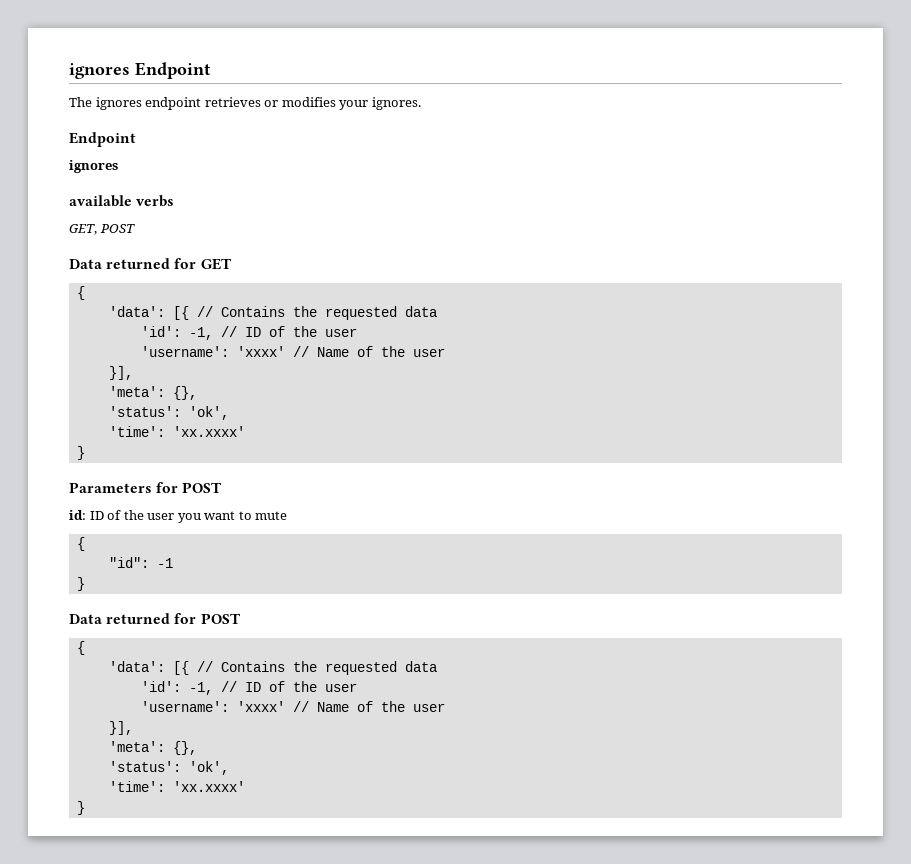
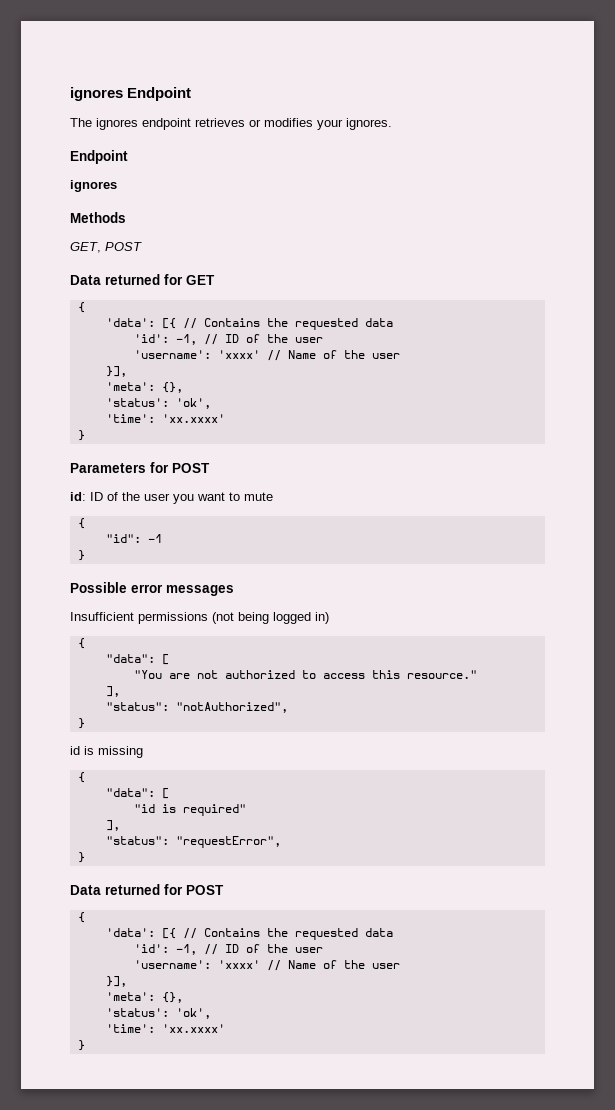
- available verbs
+ Methods
+ Possible error messages
+ Insufficient permissions (not being logged in)
+ {
+ "data": [
+ "You are not authorized to access this resource."
+ ],
+ "status": "notAuthorized",
+ }
+ id is missing
+ {
+ "data": [
+ "id is required"
+ ],
+ "status": "requestError",
+ }

